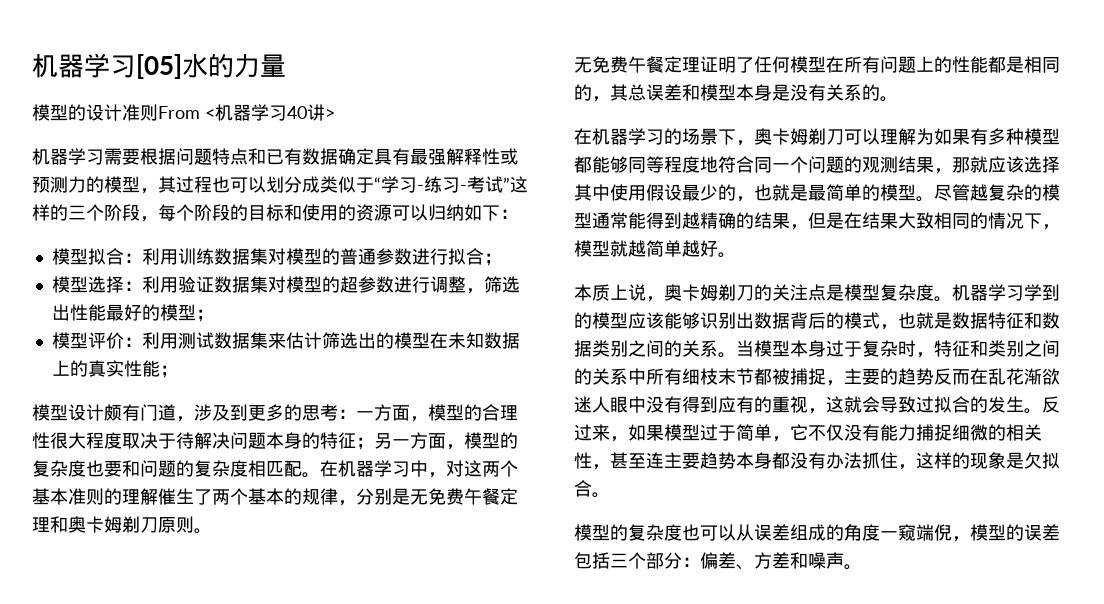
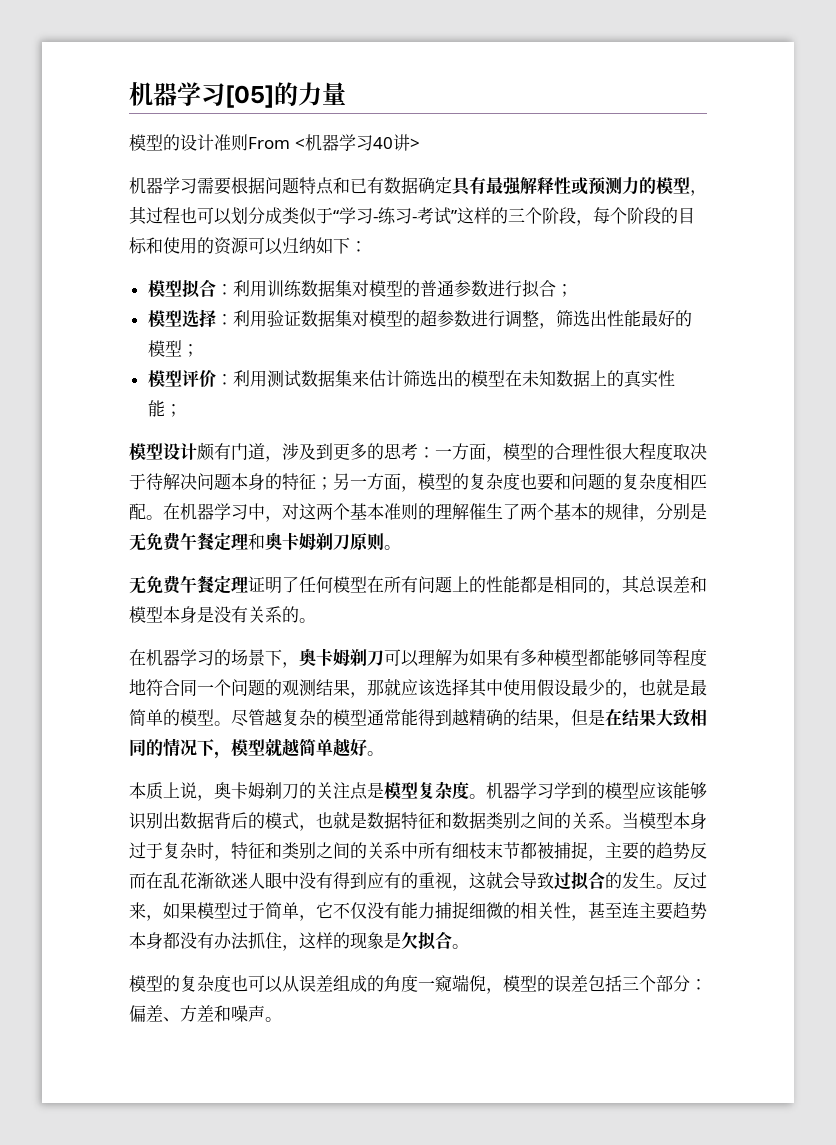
- 机器学习[05]水的力量
+ 机器学习[05]的力量

